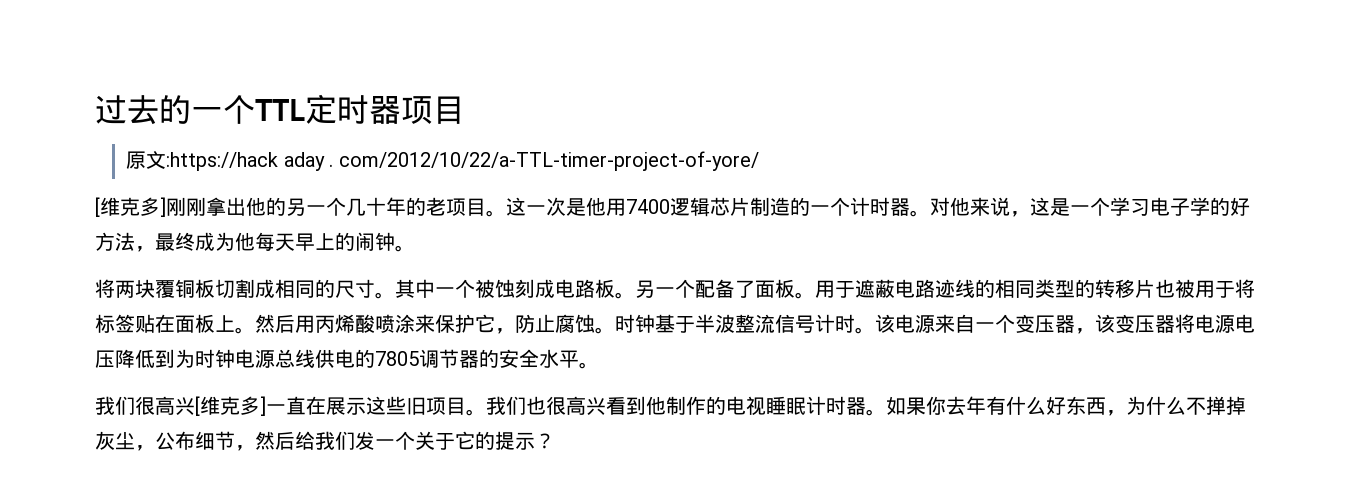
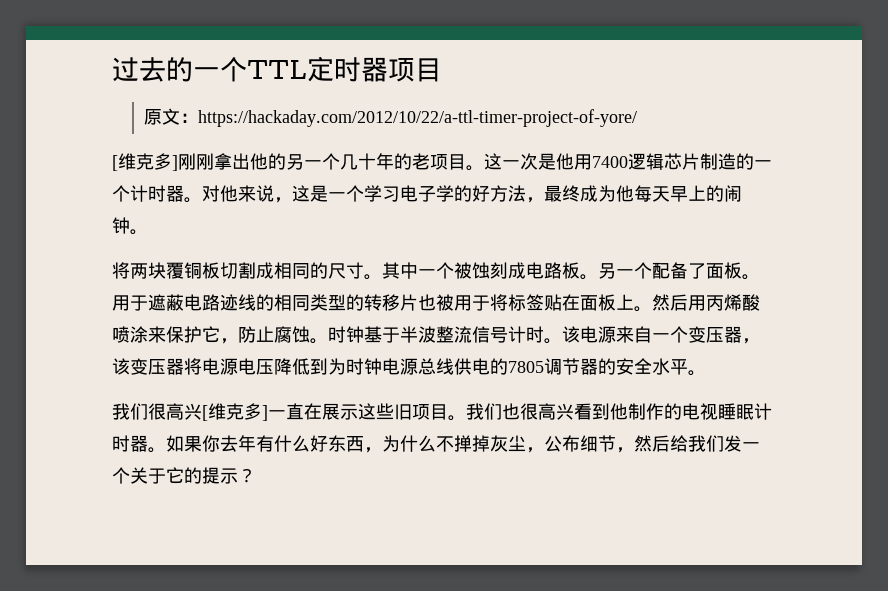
- 原文:https://hack aday . com/2012/10/22/a-TTL-timer-project-of-yore/
+ 原文：https://hackaday.com/2012/10/22/a-ttl-timer-project-of-yore/

